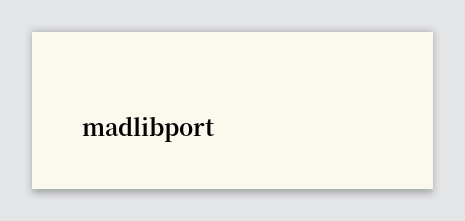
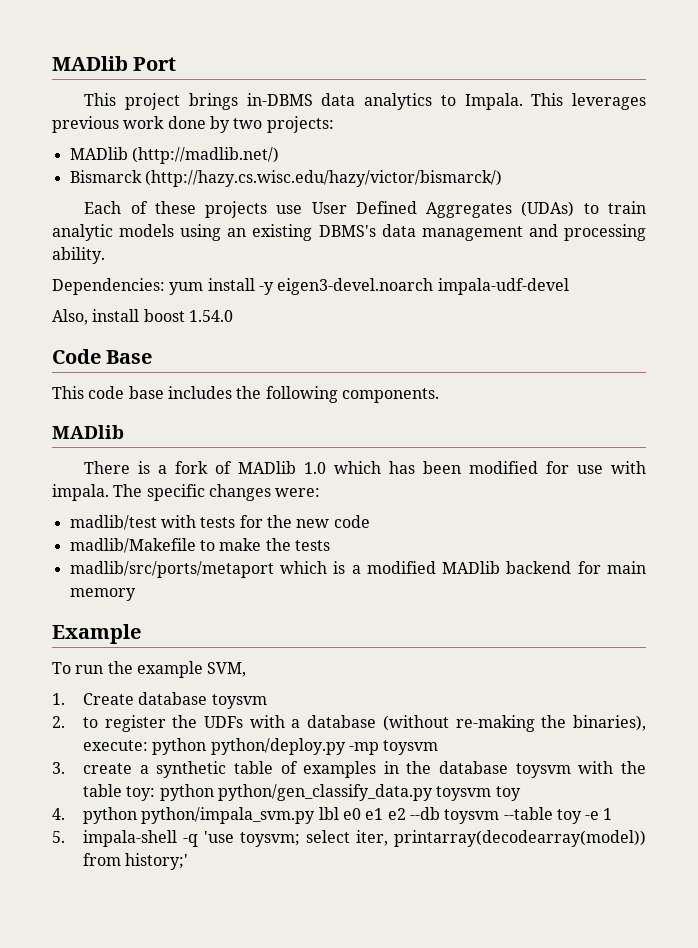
- madlibport
+ MADlib Port
+ This project brings in-DBMS data analytics to Impala. This leverages previous work done by two projects:
+ MADlib (http://madlib.net/)
+ Bismarck (http://hazy.cs.wisc.edu/hazy/victor/bismarck/)
+ Each of these projects use User Defined Aggregates (UDAs) to train analytic models using an existing DBMS's data management and processing ability.
+ Dependencies: yum install -y eigen3-devel.noarch impala-udf-devel
+ Also, install boost 1.54.0
+ Code Base
+ This code base includes the following components.
+ MADlib
+ There is a fork of MADlib 1.0 which has been modified for use with impala. The specific changes were:
+ madlib/test with tests for the new code
+ madlib/Makefile to make the tests
+ madlib/src/ports/metaport which is a modified MADlib backend for main memory
+ Example
+ To run the example SVM,
+ 1. Create database toysvm
+ 2. to register the UDFs with a database (without re-making the binaries), execute: python python/deploy.py -mp toysvm
+ 3. create a synthetic table of examples in the database toysvm with the table toy: python python/gen_classify_data.py toysvm toy
+ 4. python python/impala_svm.py lbl e0 e1 e2 --db toysvm --table toy -e 1
+ 5. impala-shell -q 'use toysvm; select iter, printarray(decodearray(model)) from history;'

